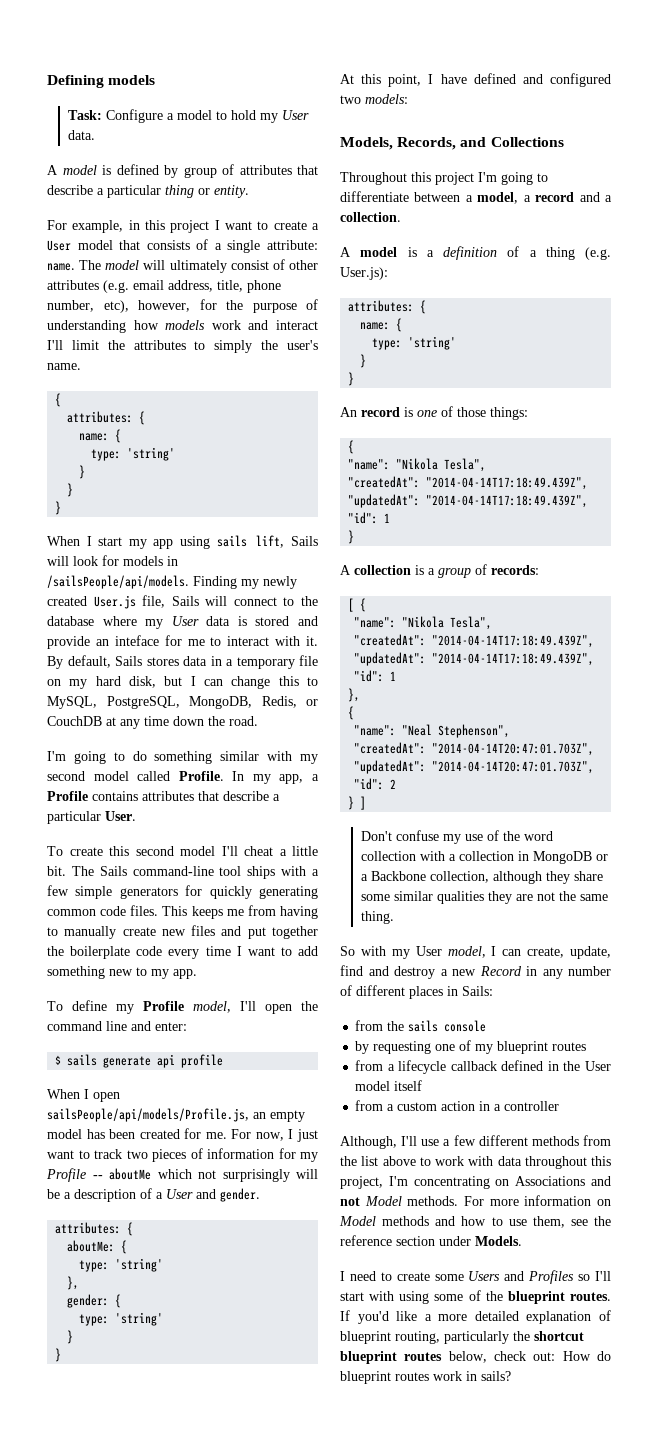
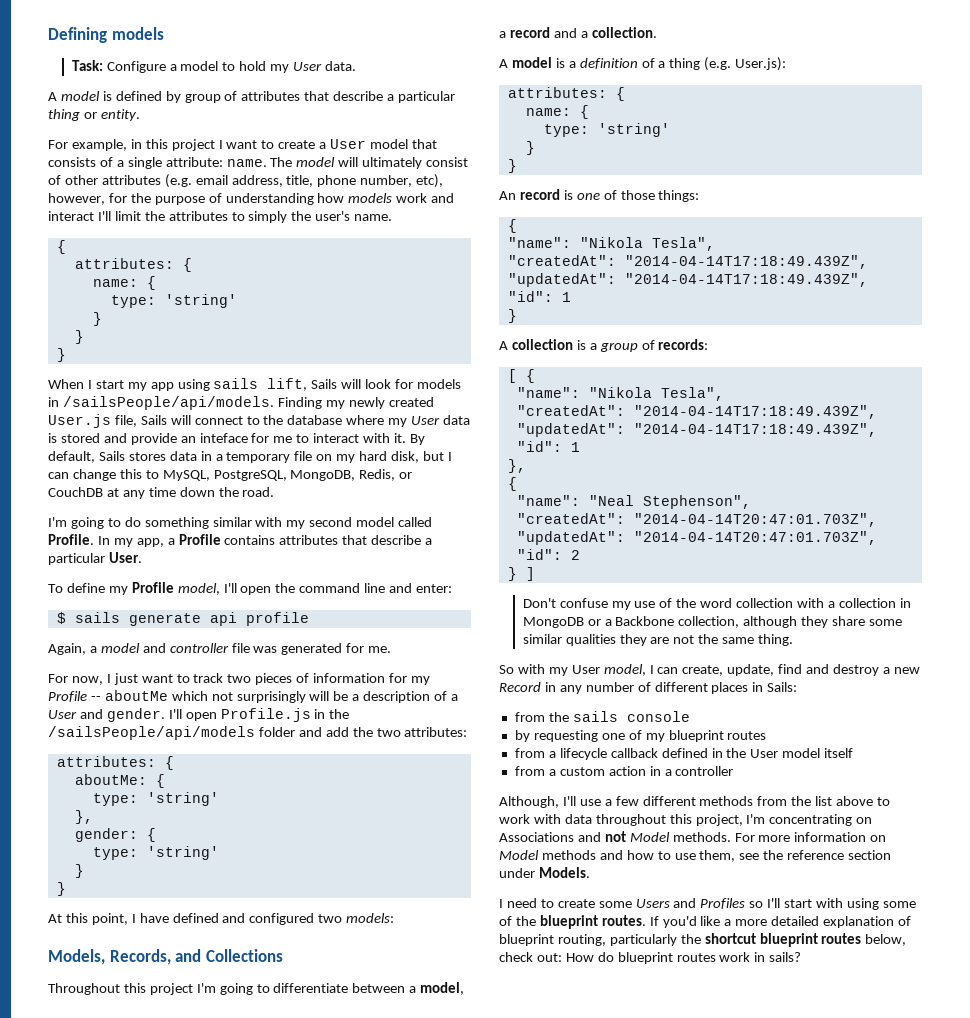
- To create this second model I'll cheat a little bit. The Sails command-line tool ships with a few simple generators for quickly generating common code files. This keeps me from having to manually create new files and put together the boilerplate code every time I want to add something new to my app.
- When I open sailsPeople/api/models/Profile.js, an empty model has been created for me. For now, I just want to track two pieces of information for my Profile -- aboutMe which not surprisingly will be a description of a User and gender.
+ Again, a model and controller file was generated for me.
+ For now, I just want to track two pieces of information for my Profile -- aboutMe which not surprisingly will be a description of a User and gender. I'll open Profile.js in the /sailsPeople/api/models folder and add the two attributes:

